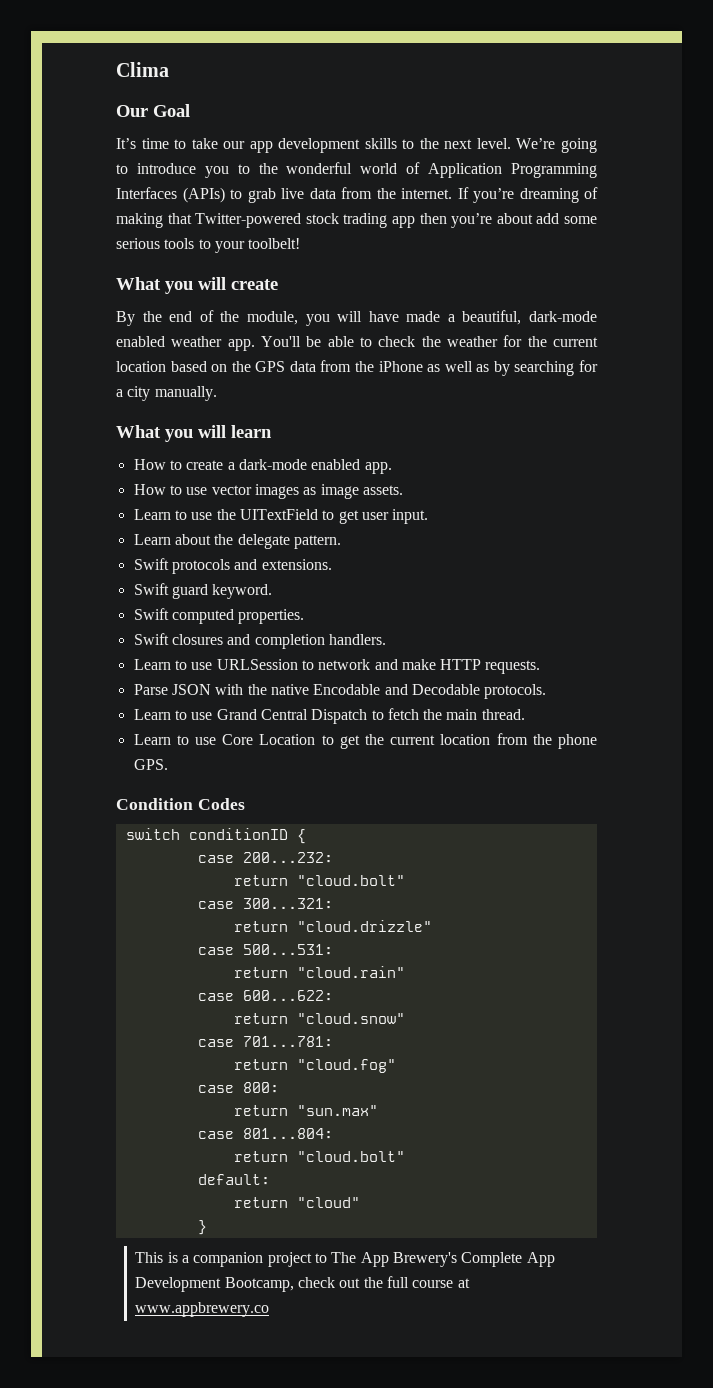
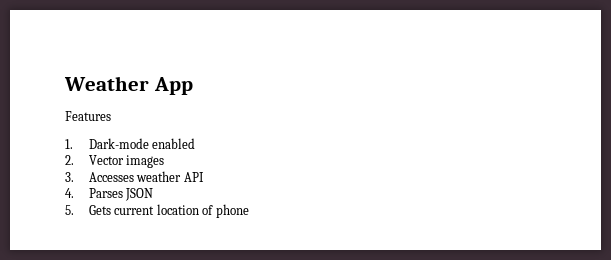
- Clima
- Our Goal
- It’s time to take our app development skills to the next level. We’re going to introduce you to the wonderful world of Application Programming Interfaces (APIs) to grab live data from the internet. If you’re dreaming of making that Twitter-powered stock trading app then you’re about add some serious tools to your toolbelt!
- What you will create
- By the end of the module, you will have made a beautiful, dark-mode enabled weather app. You'll be able to check the weather for the current location based on the GPS data from the iPhone as well as by searching for a city manually.
- What you will learn
- How to create a dark-mode enabled app.
- How to use vector images as image assets.
- Learn to use the UITextField to get user input.
- Learn about the delegate pattern.
- Swift protocols and extensions.
- Swift guard keyword.
- Swift computed properties.
- Swift closures and completion handlers.
- Learn to use URLSession to network and make HTTP requests.
- Parse JSON with the native Encodable and Decodable protocols.
- Learn to use Grand Central Dispatch to fetch the main thread.
- Learn to use Core Location to get the current location from the phone GPS.
- Condition Codes
- switch conditionID {
- case 200...232:
- return "cloud.bolt"
- case 300...321:
- return "cloud.drizzle"
- case 500...531:
- return "cloud.rain"
- case 600...622:
- return "cloud.snow"
- case 701...781:
- return "cloud.fog"
- case 800:
- return "sun.max"
- case 801...804:
- return "cloud.bolt"
- default:
- return "cloud"
- }
- This is a companion project to The App Brewery's Complete App Development Bootcamp, check out the full course at www.appbrewery.co
+ Weather App
+ Features
+ 1. Dark-mode enabled
+ 2. Vector images
+ 3. Accesses weather API
+ 4. Parses JSON
+ 5. Gets current location of phone

